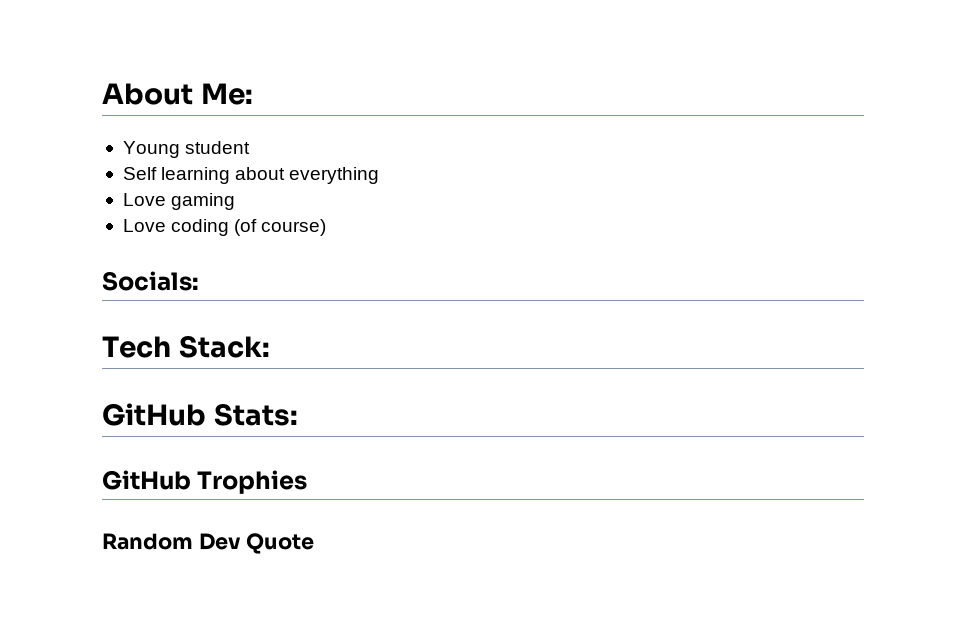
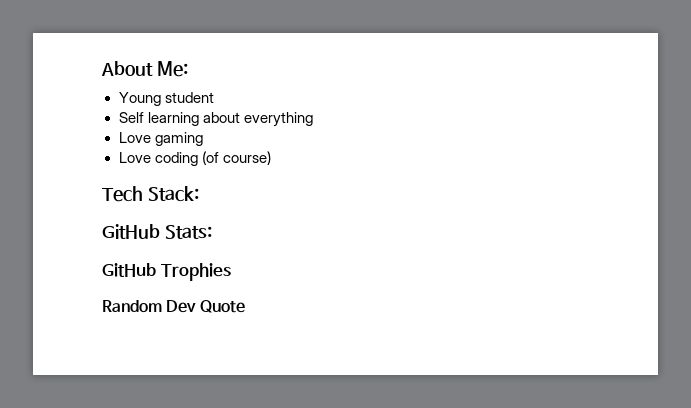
- Socials:

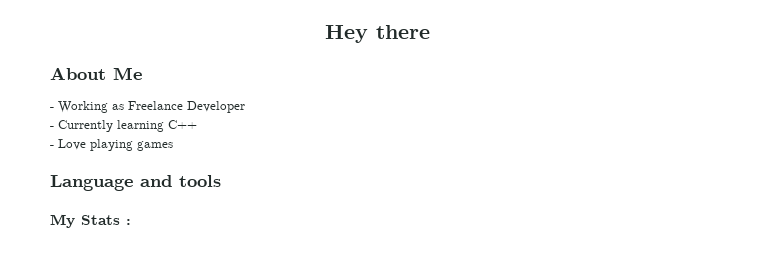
- About Me:
- Young student
- Self learning about everything
- Love gaming
- Love coding (of course)
- Tech Stack:
- GitHub Stats:
- GitHub Trophies
- Random Dev Quote
+ Hey there
+ About Me
+ - Working as Freelance Developer
+ - Currently learning C++
+ - Love playing games
+ Language and tools
+ My Stats :

